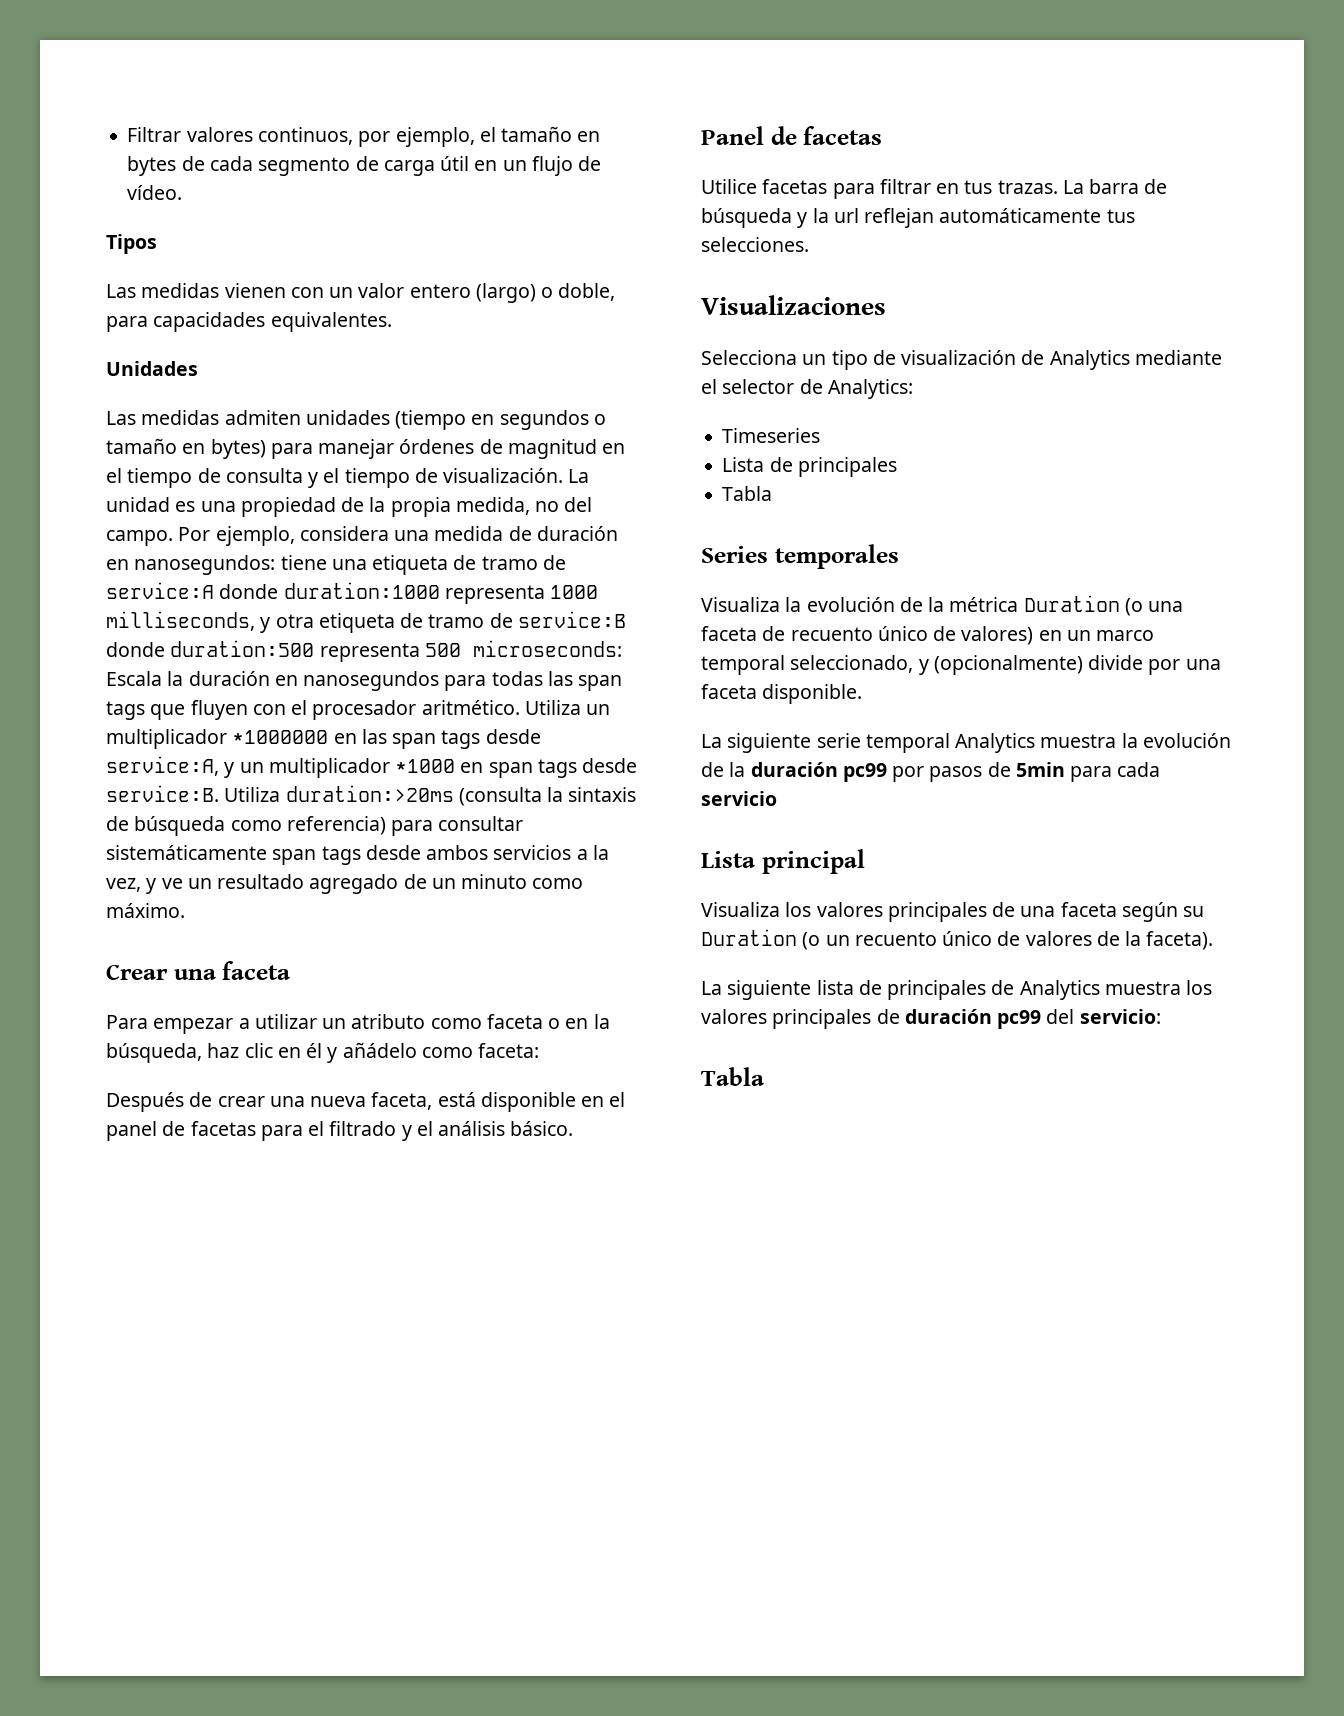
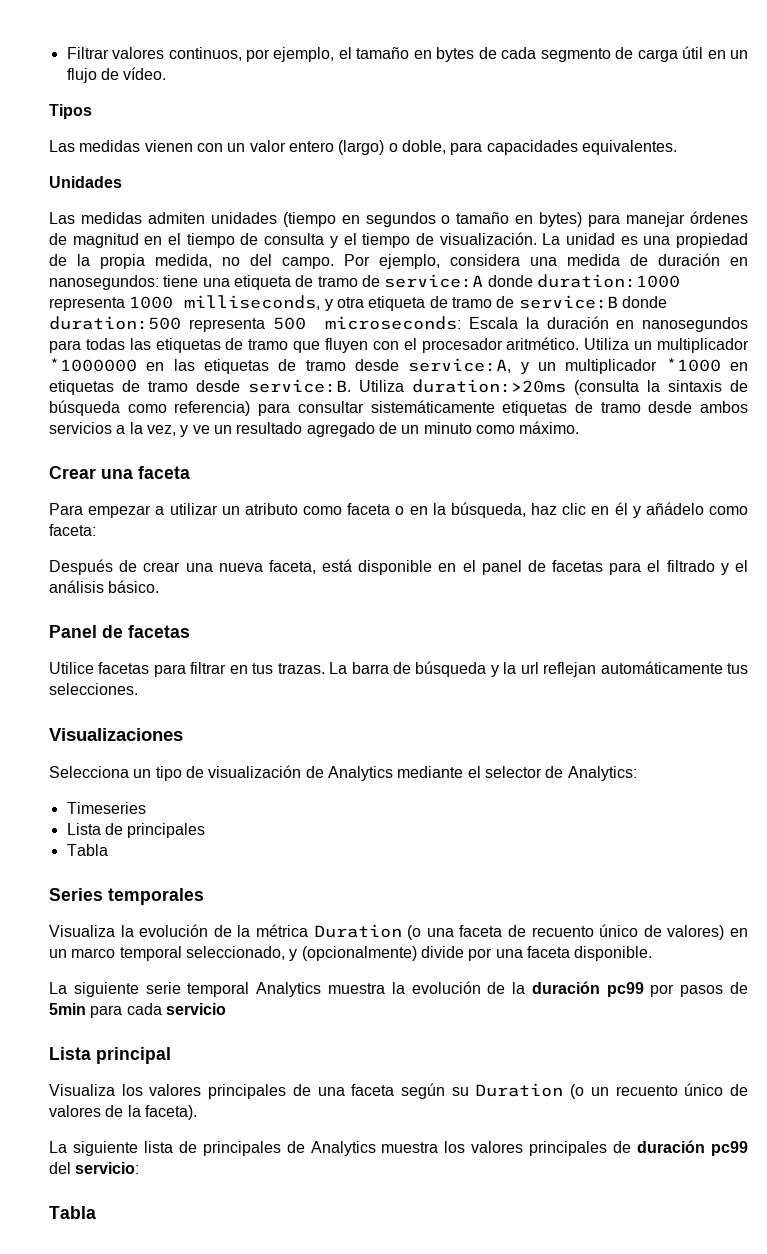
- Por ejemplo, considera una medida de duración en nanosegundos: tiene una etiqueta de tramo de service:A donde duration:1000 representa 1000 milliseconds, y otra etiqueta de tramo de service:B donde duration:500 representa 500 microseconds: Escala la duración en nanosegundos para todas las span tags que fluyen con el procesador aritmético.
+ Por ejemplo, considera una medida de duración en nanosegundos: tiene una etiqueta de tramo de service:A donde duration:1000 representa 1000 milliseconds, y otra etiqueta de tramo de service:B donde duration:500 representa 500 microseconds: Escala la duración en nanosegundos para todas las etiquetas de tramo que fluyen con el procesador aritmético.
- Utiliza un multiplicador *1000000 en las span tags desde service:A, y un multiplicador *1000 en span tags desde service:B.
+ Utiliza un multiplicador *1000000 en las etiquetas de tramo desde service:A, y un multiplicador *1000 en etiquetas de tramo desde service:B.
- Utiliza duration:>20ms (consulta la sintaxis de búsqueda como referencia) para consultar sistemáticamente span tags desde ambos servicios a la vez, y ve un resultado agregado de un minuto como máximo.
+ Utiliza duration:>20ms (consulta la sintaxis de búsqueda como referencia) para consultar sistemáticamente etiquetas de tramo desde ambos servicios a la vez, y ve un resultado agregado de un minuto como máximo.

